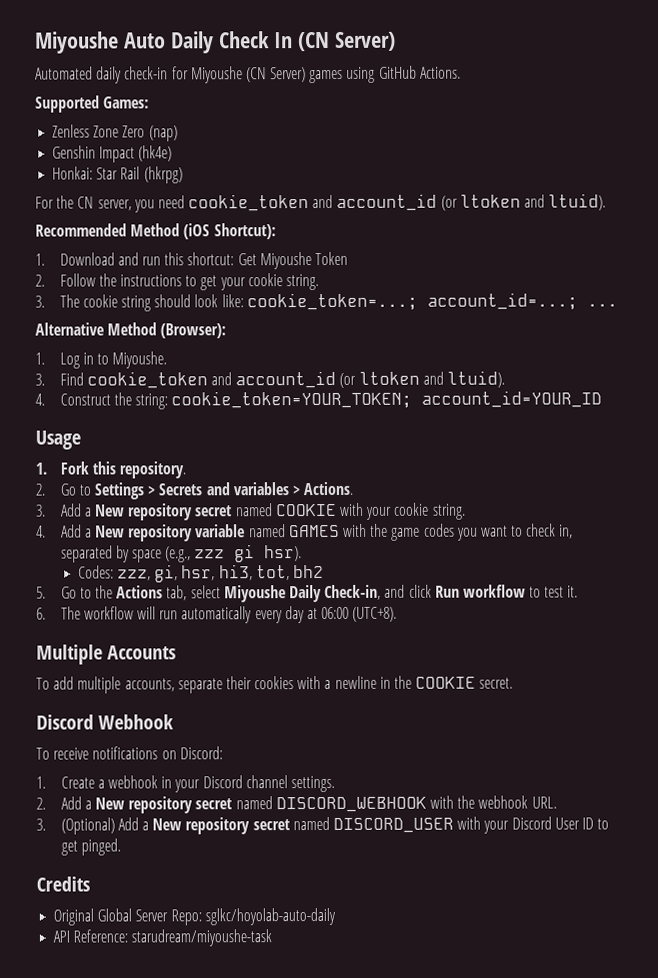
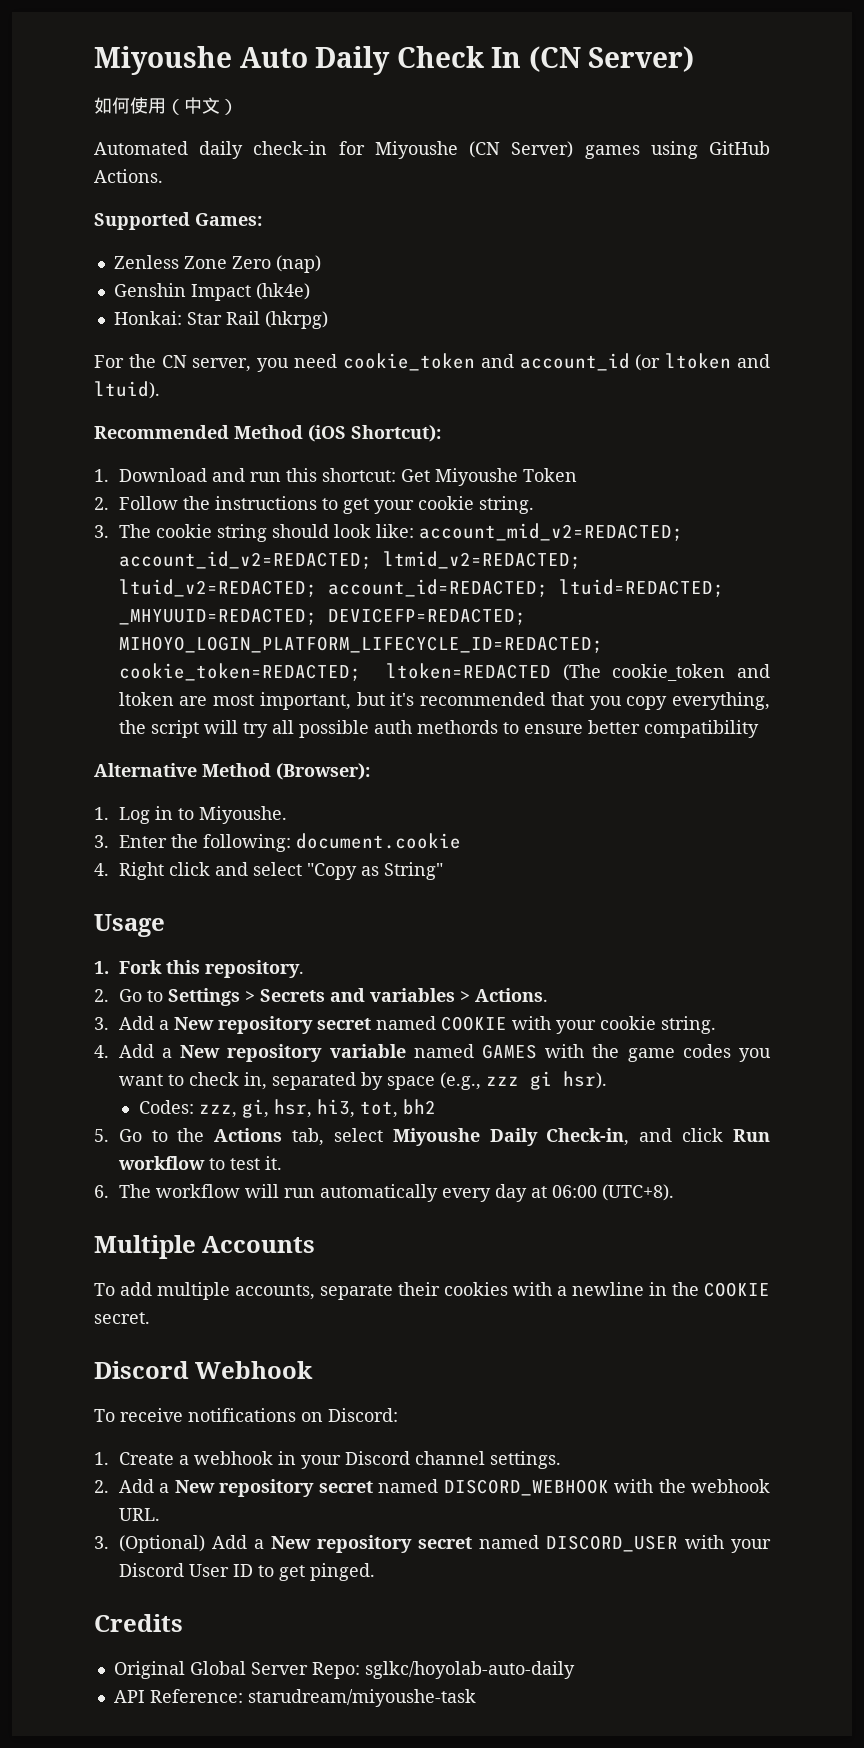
+ 如何使用（中文）
- 3. The cookie string should look like: cookie_token=...; account_id=...; ...
+ 3. The cookie string should look like: account_mid_v2=REDACTED; account_id_v2=REDACTED; ltmid_v2=REDACTED; ltuid_v2=REDACTED; account_id=REDACTED; ltuid=REDACTED; _MHYUUID=REDACTED; DEVICEFP=REDACTED; MIHOYO_LOGIN_PLATFORM_LIFECYCLE_ID=REDACTED; cookie_token=REDACTED; ltoken=REDACTED (The cookie_token and ltoken are most important, but it's recommended that you copy everything, the script will try all possible auth methords to ensure better compatibility
- 3. Find cookie_token and account_id (or ltoken and ltuid).
- 4. Construct the string: cookie_token=YOUR_TOKEN; account_id=YOUR_ID
+ 3. Enter the following: document.cookie
+ 4. Right click and select "Copy as String"

